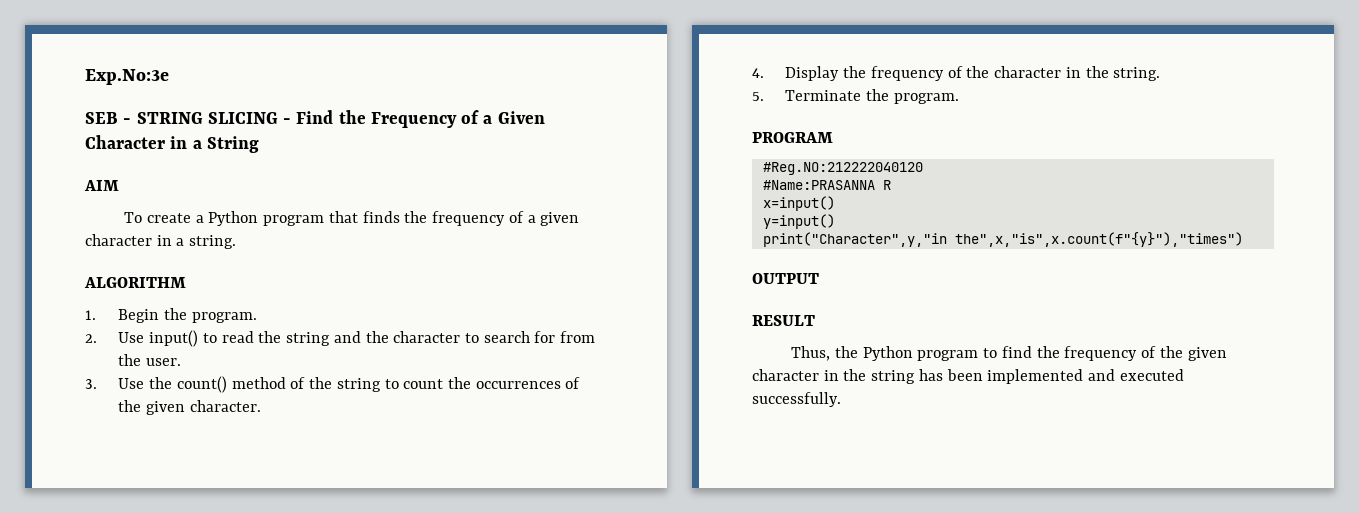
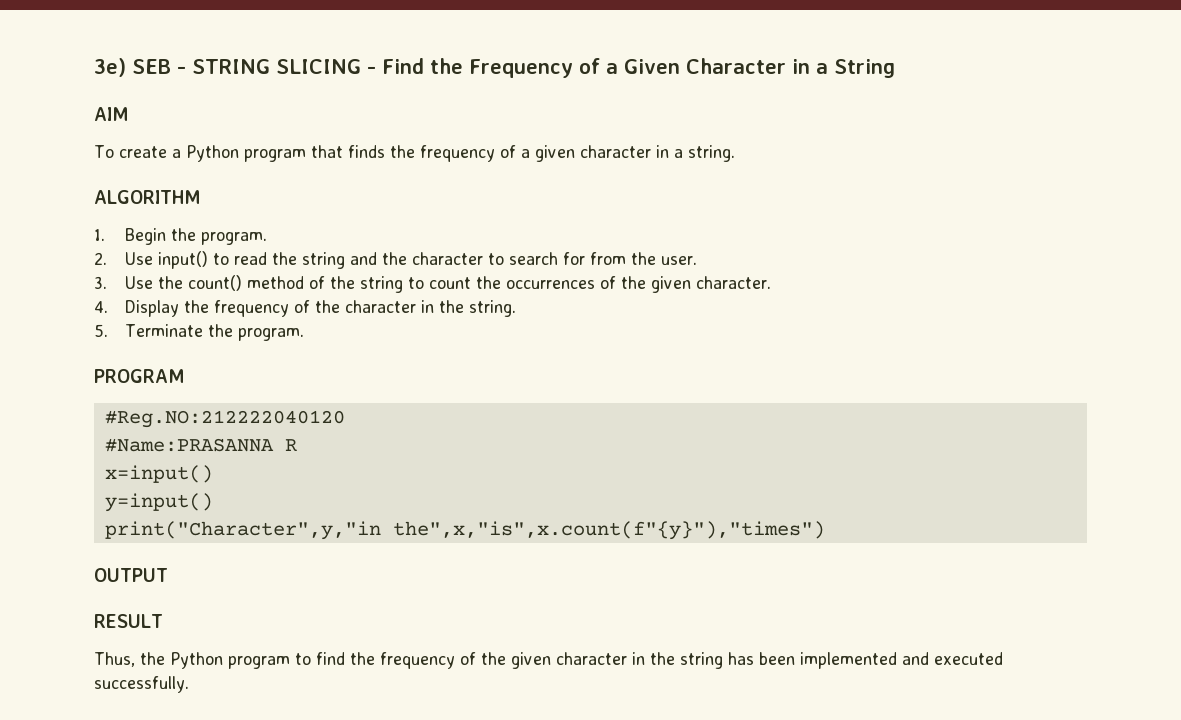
- Exp.No:3e
- SEB - STRING SLICING - Find the Frequency of a Given Character in a String
+ 3e) SEB - STRING SLICING - Find the Frequency of a Given Character in a String

